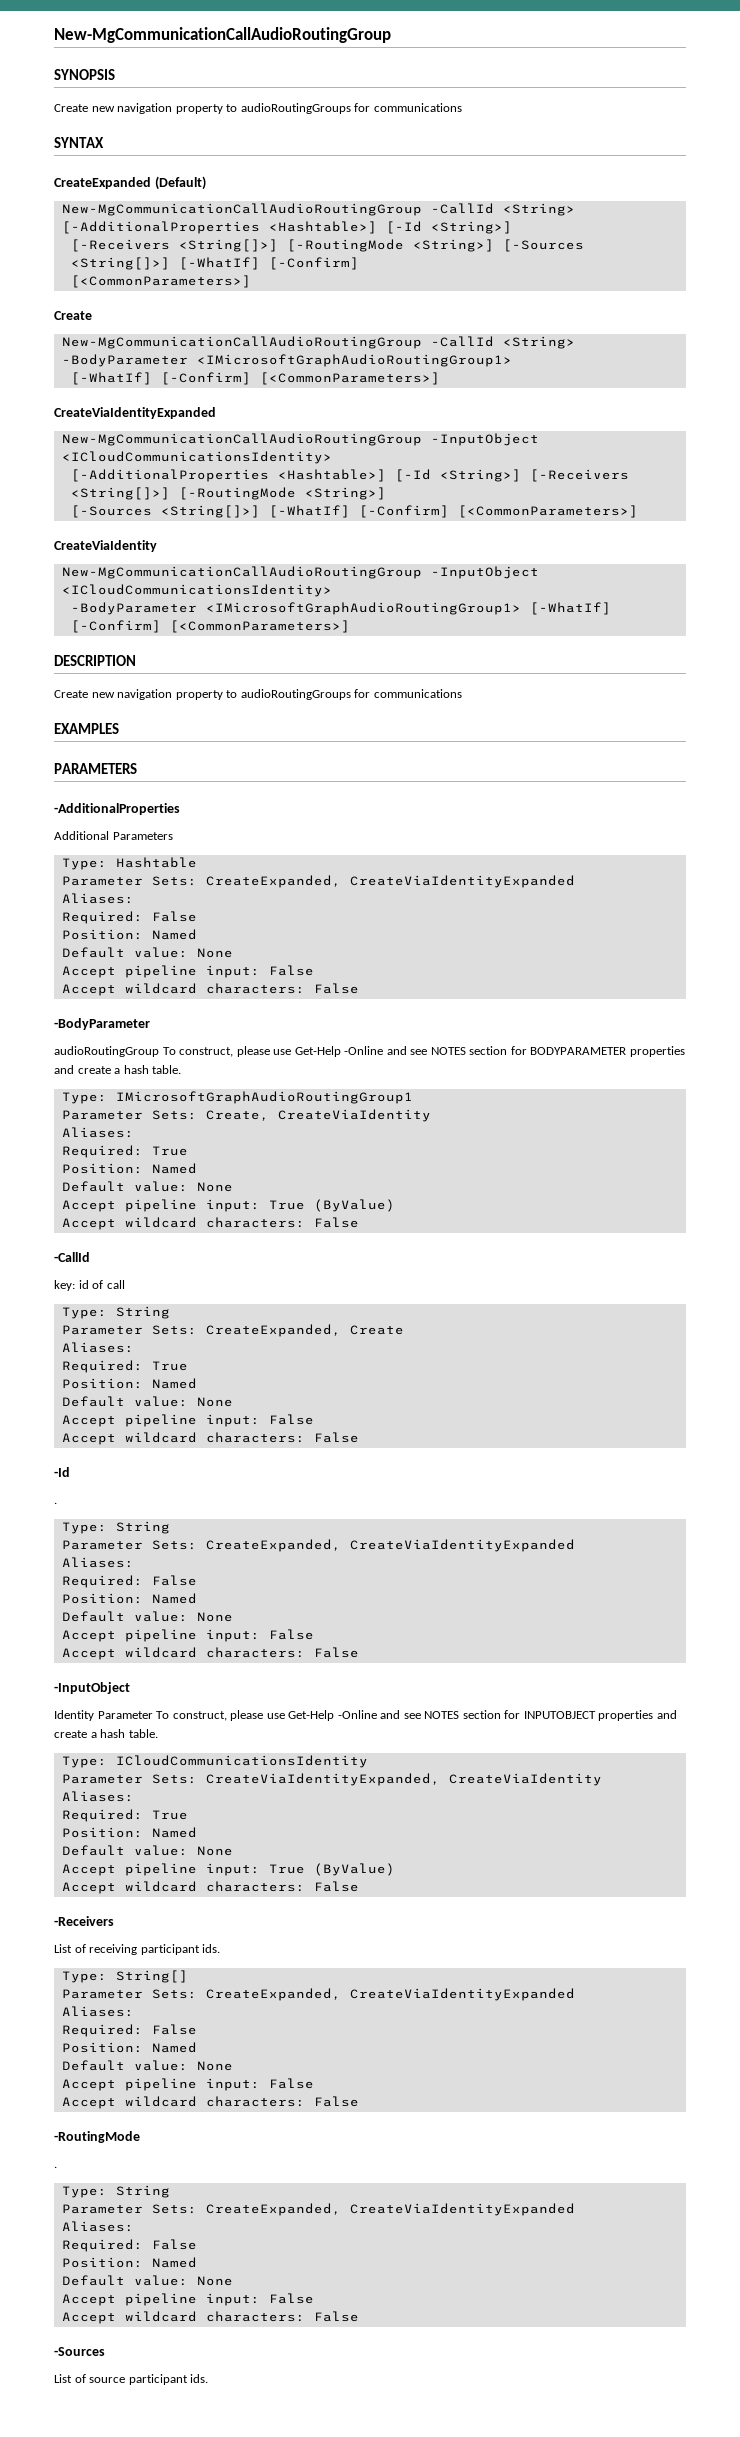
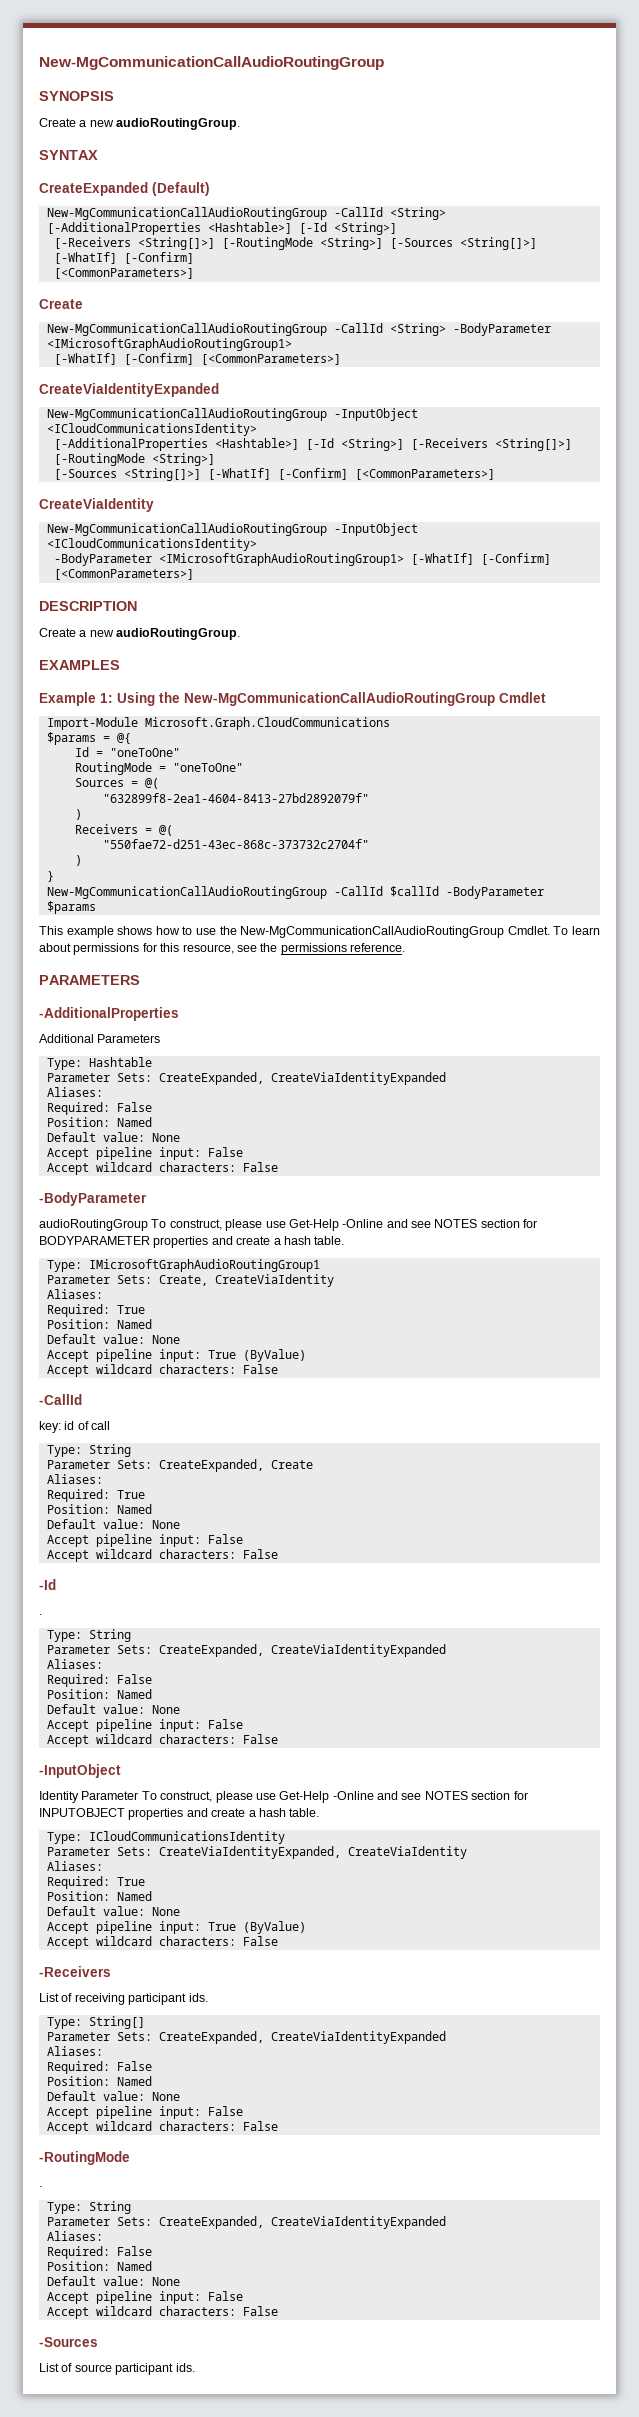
  SYNOPSIS
- Create new navigation property to audioRoutingGroups for communications
+ Create a new audioRoutingGroup.
  DESCRIPTION
- Create new navigation property to audioRoutingGroups for communications
+ Create a new audioRoutingGroup.
  EXAMPLES
+ Example 1: Using the New-MgCommunicationCallAudioRoutingGroup Cmdlet
+ Import-Module Microsoft.Graph.CloudCommunications
+ $params = @{
+ Id = "oneToOne"
+ RoutingMode = "oneToOne"
+ Sources = @(
+ "632899f8-2ea1-4604-8413-27bd2892079f"
+ )
+ Receivers = @(
+ "550fae72-d251-43ec-868c-373732c2704f"
+ )
+ }
+ New-MgCommunicationCallAudioRoutingGroup -CallId $callId -BodyParameter $params
+ This example shows how to use the New-MgCommunicationCallAudioRoutingGroup Cmdlet. To learn about permissions for this resource, see the permissions reference.

